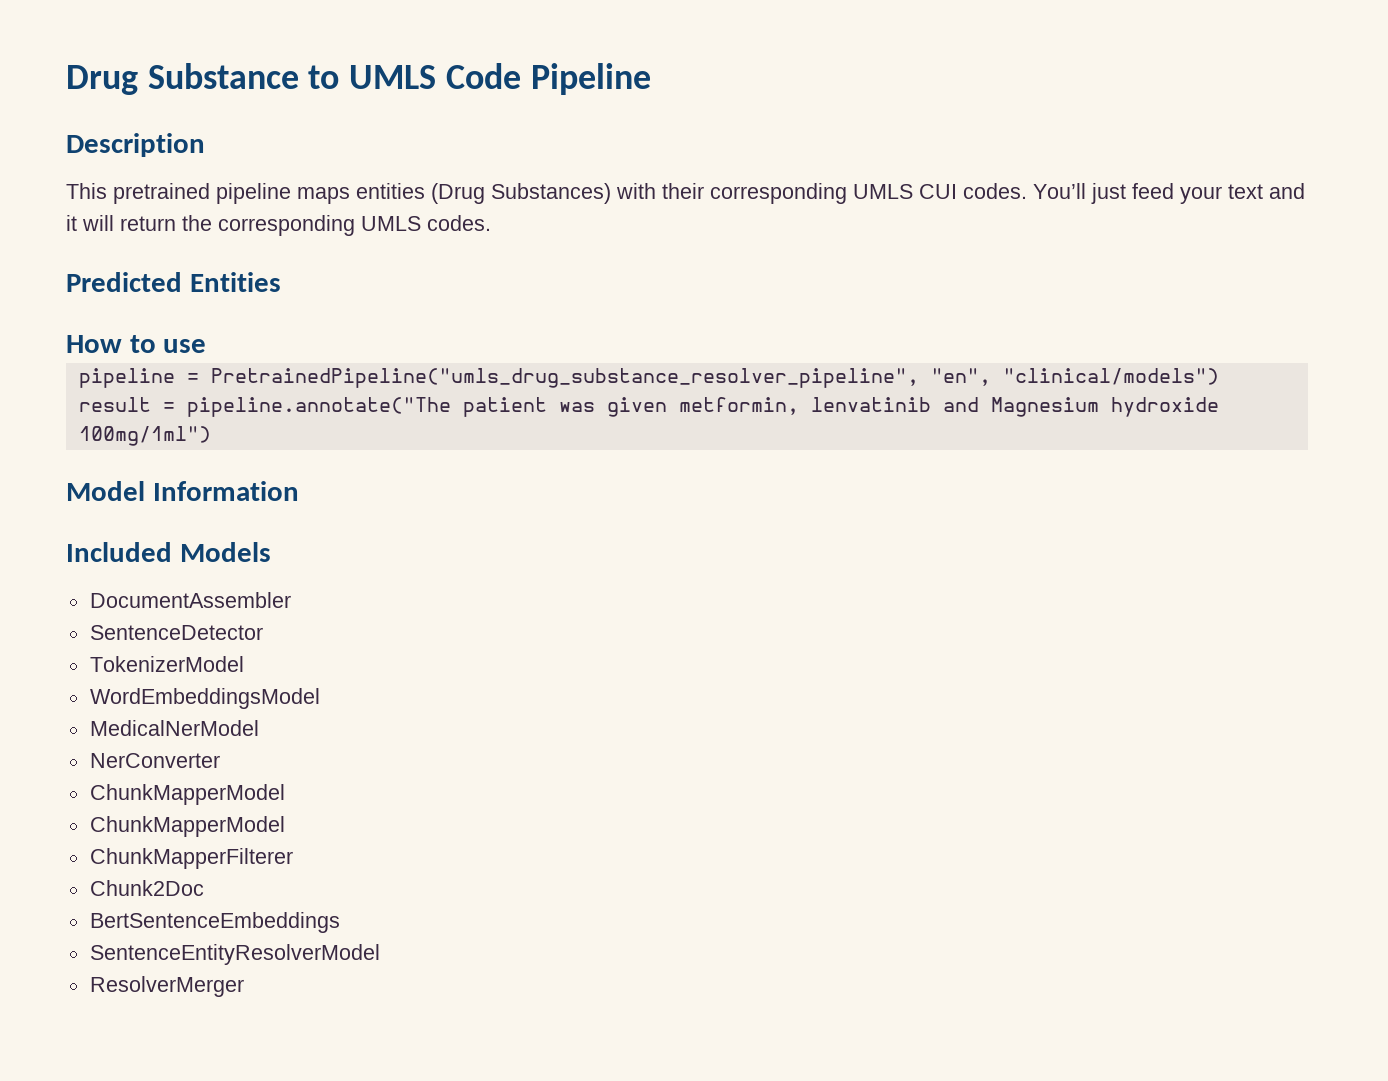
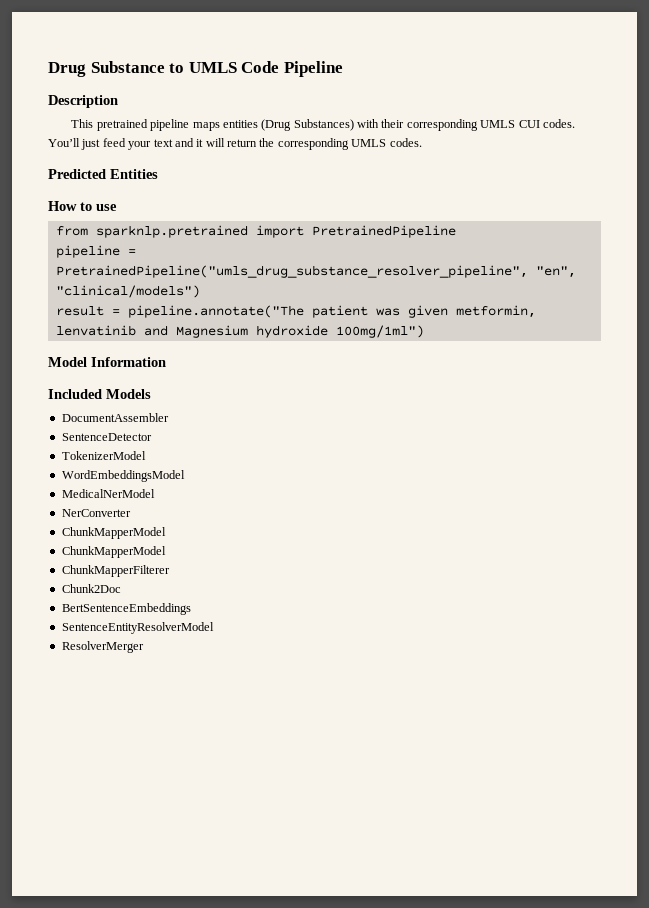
+ from sparknlp.pretrained import PretrainedPipeline

